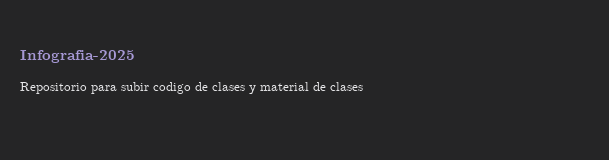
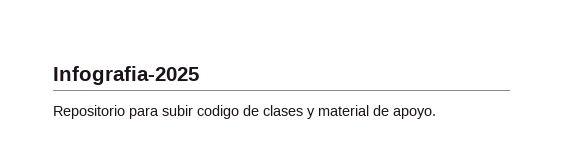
- Repositorio para subir codigo de clases y material de clases
+ Repositorio para subir codigo de clases y material de apoyo.

